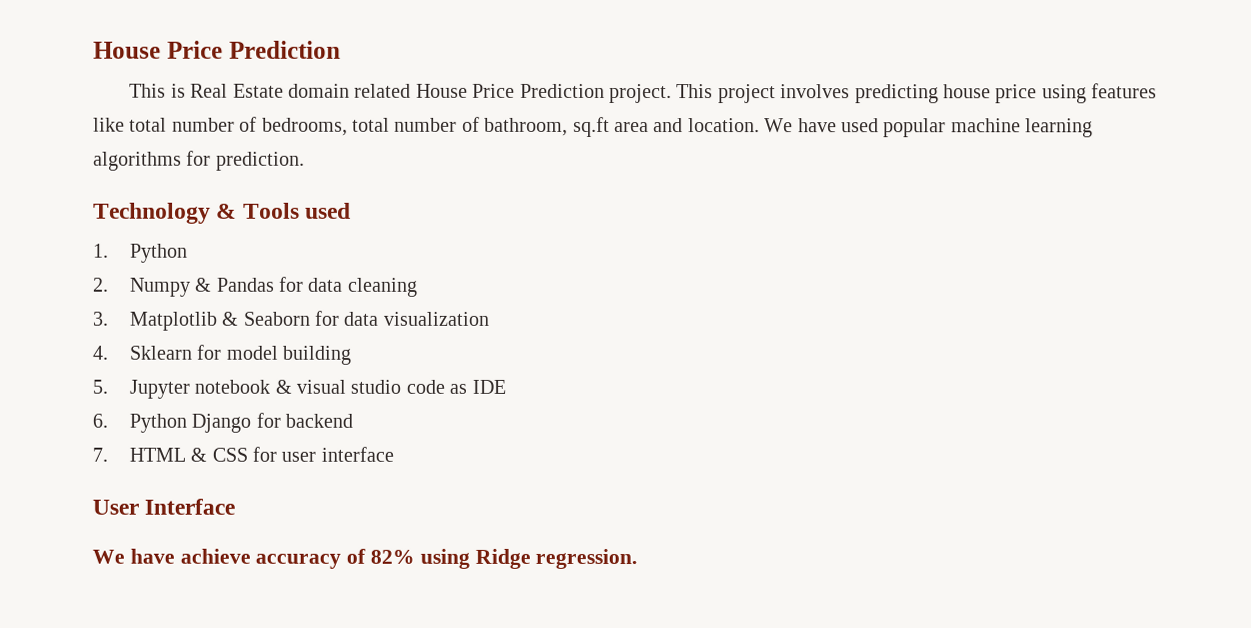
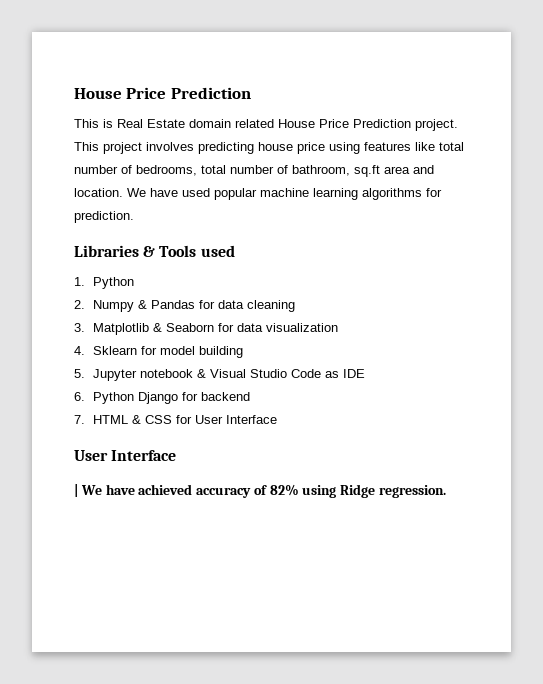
- Technology & Tools used
+ Libraries & Tools used
- 5. Jupyter notebook & visual studio code as IDE
+ 5. Jupyter notebook & Visual Studio Code as IDE
- 7. HTML & CSS for user interface
+ 7. HTML & CSS for User Interface
  User Interface
- We have achieve accuracy of 82% using Ridge regression.
+ | We have achieved accuracy of 82% using Ridge regression.

